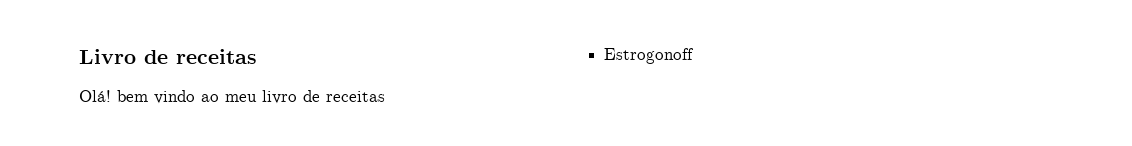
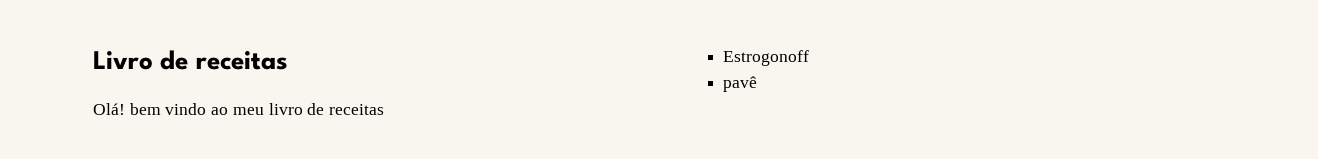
+ pavê

